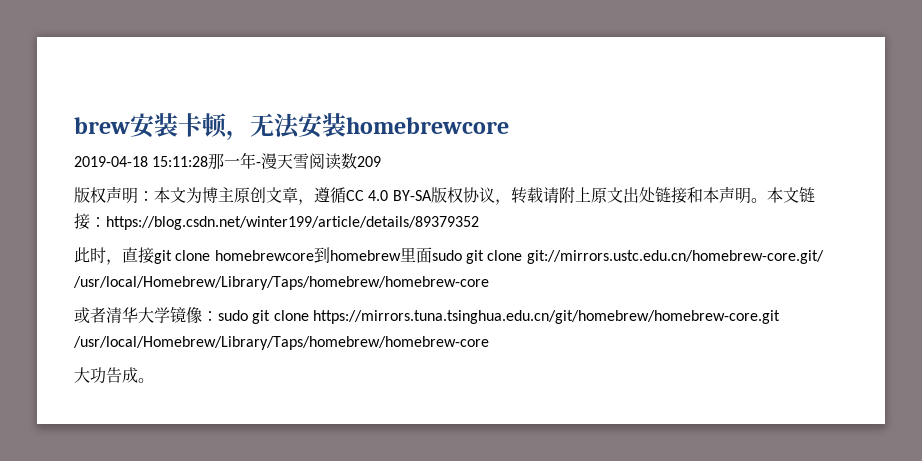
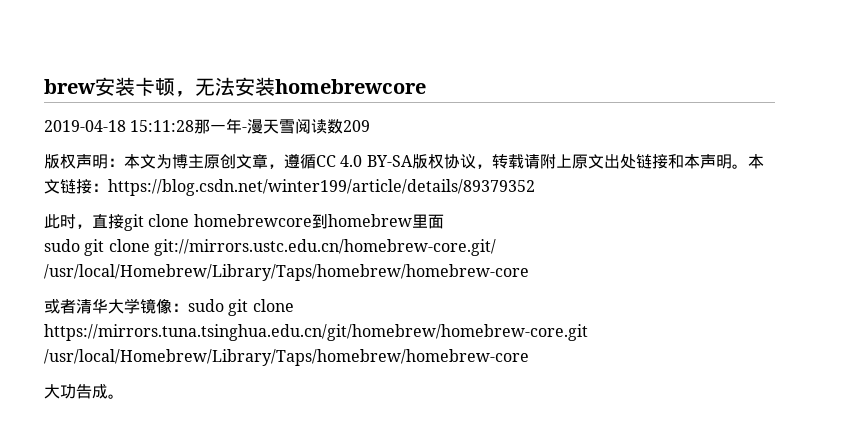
- 此时，直接git clone homebrewcore到homebrew里面sudo git clone git://mirrors.ustc.edu.cn/homebrew-core.git/ /usr/local/Homebrew/Library/Taps/homebrew/homebrew-core
+ 此时，直接git clone homebrewcore到homebrew里面
+ sudo git clone git://mirrors.ustc.edu.cn/homebrew-core.git/ /usr/local/Homebrew/Library/Taps/homebrew/homebrew-core

